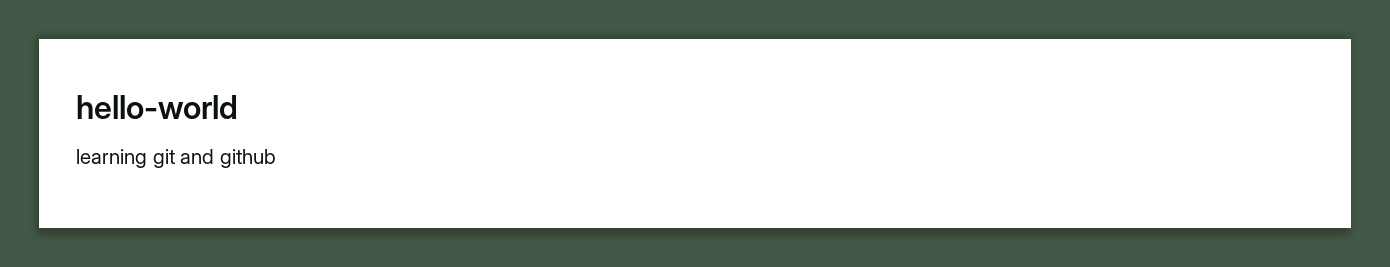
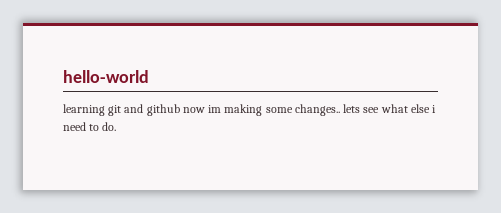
- learning git and github
+ learning git and github now im making some changes.. lets see what else i need to do.

